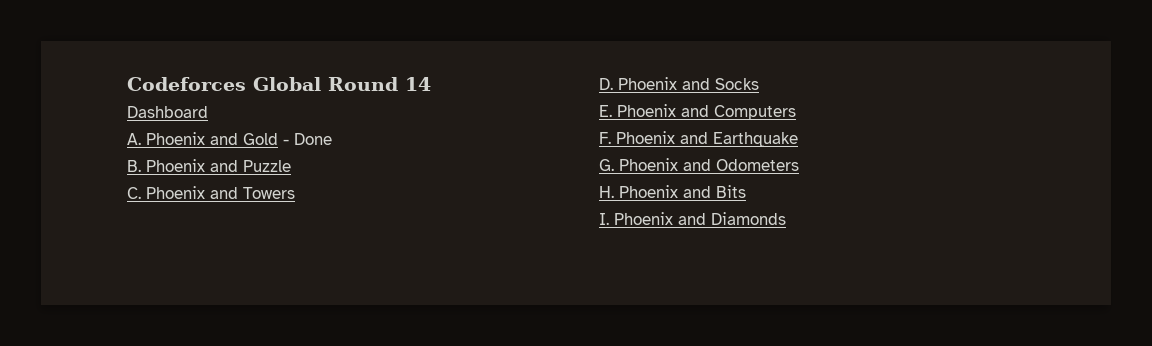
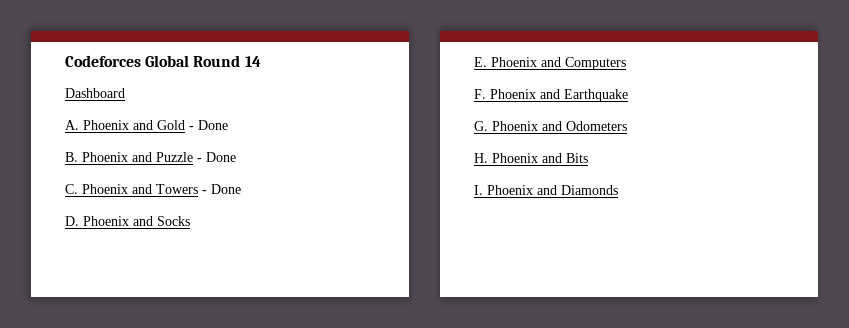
- B. Phoenix and Puzzle
+ B. Phoenix and Puzzle - Done
- C. Phoenix and Towers
+ C. Phoenix and Towers - Done

